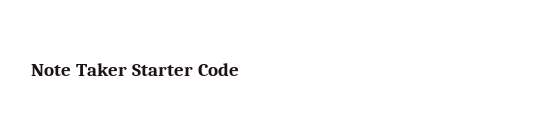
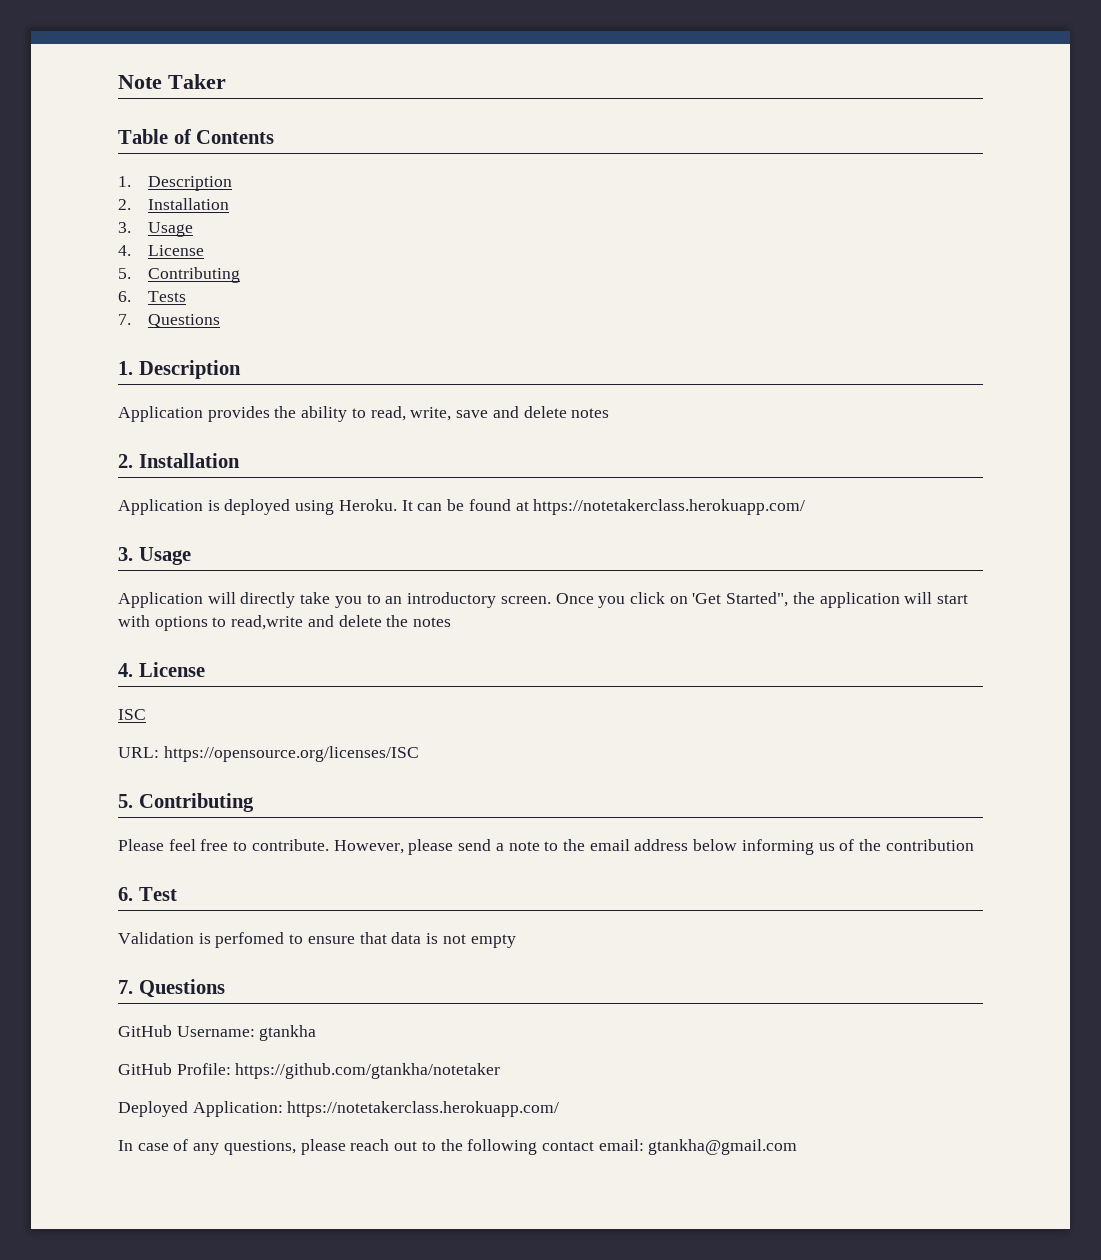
- Note Taker Starter Code
+ Note Taker
+ Table of Contents
+ 1. Description
+ 2. Installation
+ 3. Usage
+ 4. License
+ 5. Contributing
+ 6. Tests
+ 7. Questions
+ 1. Description
+ Application provides the ability to read, write, save and delete notes
+ 2. Installation
+ Application is deployed using Heroku. It can be found at https://notetakerclass.herokuapp.com/
+ 3. Usage
+ Application will directly take you to an introductory screen. Once you click on 'Get Started", the application will start with options to read,write and delete the notes
+ 4. License
+ ISC
+ URL: https://opensource.org/licenses/ISC
+ 5. Contributing
+ Please feel free to contribute. However, please send a note to the email address below informing us of the contribution
+ 6. Test
+ Validation is perfomed to ensure that data is not empty
+ 7. Questions
+ GitHub Username: gtankha
+ GitHub Profile: https://github.com/gtankha/notetaker
+ Deployed Application: https://notetakerclass.herokuapp.com/
+ In case of any questions, please reach out to the following contact email: gtankha@gmail.com

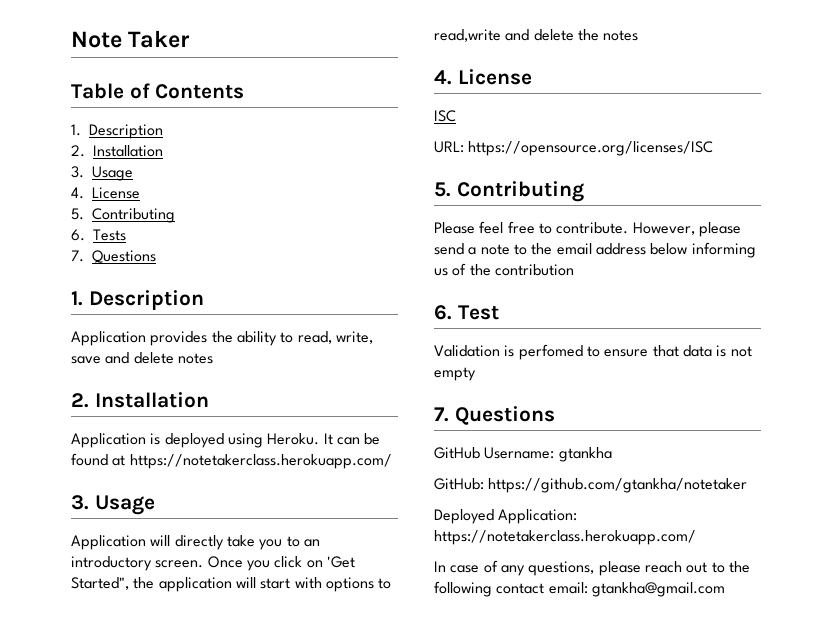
- GitHub Profile: https://github.com/gtankha/notetaker
+ GitHub: https://github.com/gtankha/notetaker

